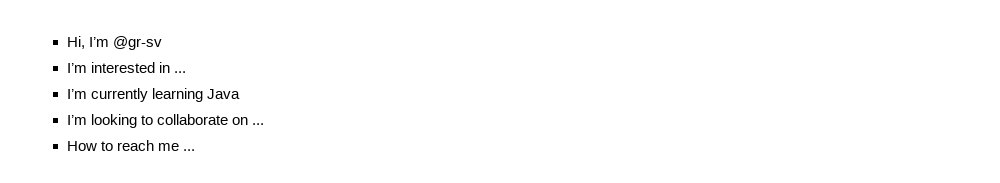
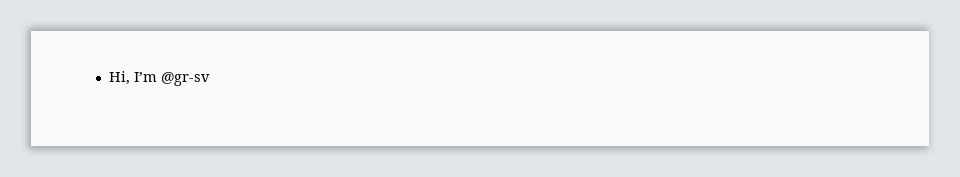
- I’m interested in ...
- I’m currently learning Java
- I’m looking to collaborate on ...
- How to reach me ...

